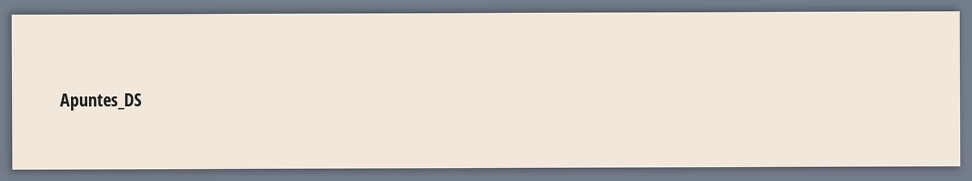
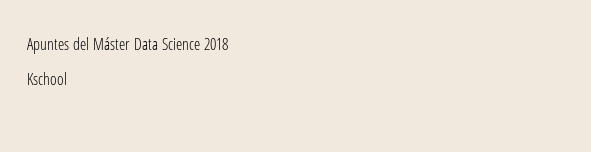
- Apuntes_DS
+ Apuntes del Máster Data Science 2018
+ Kschool

